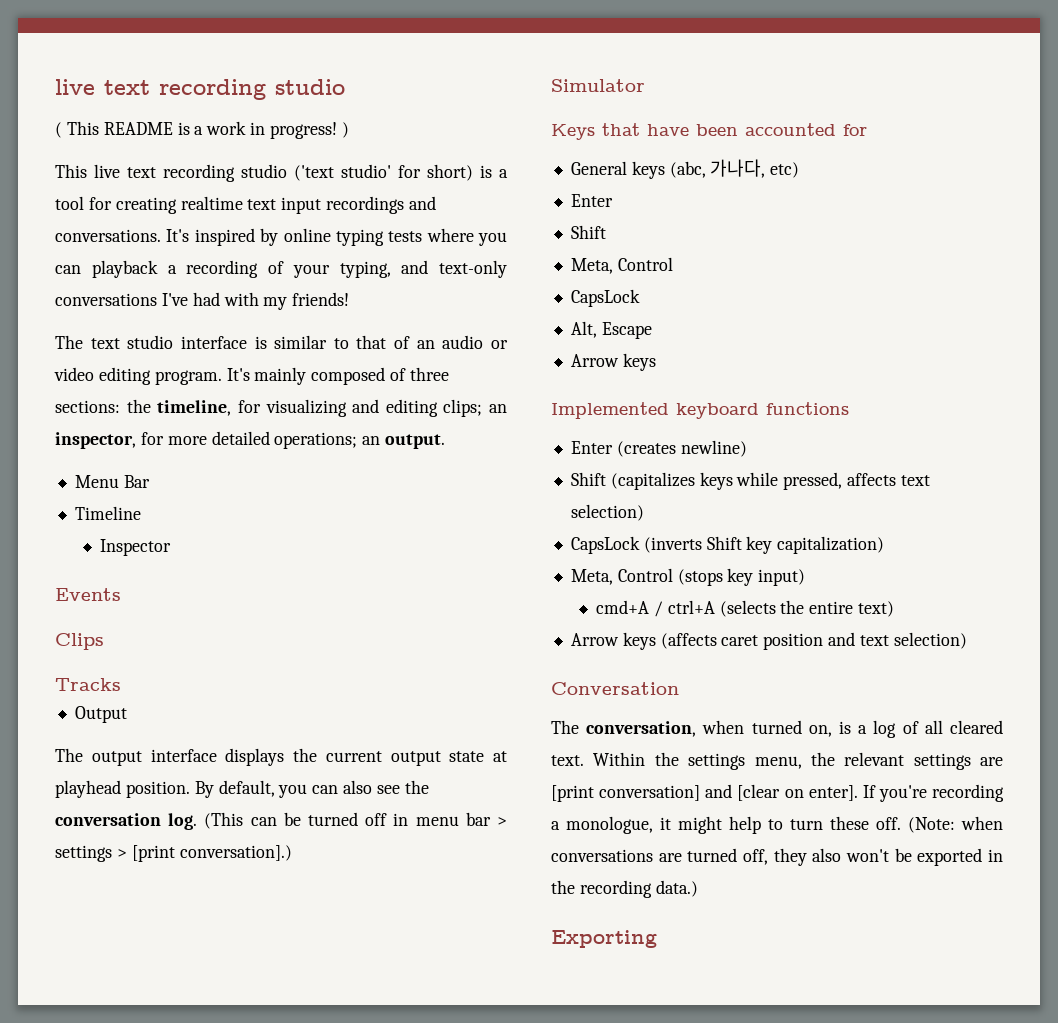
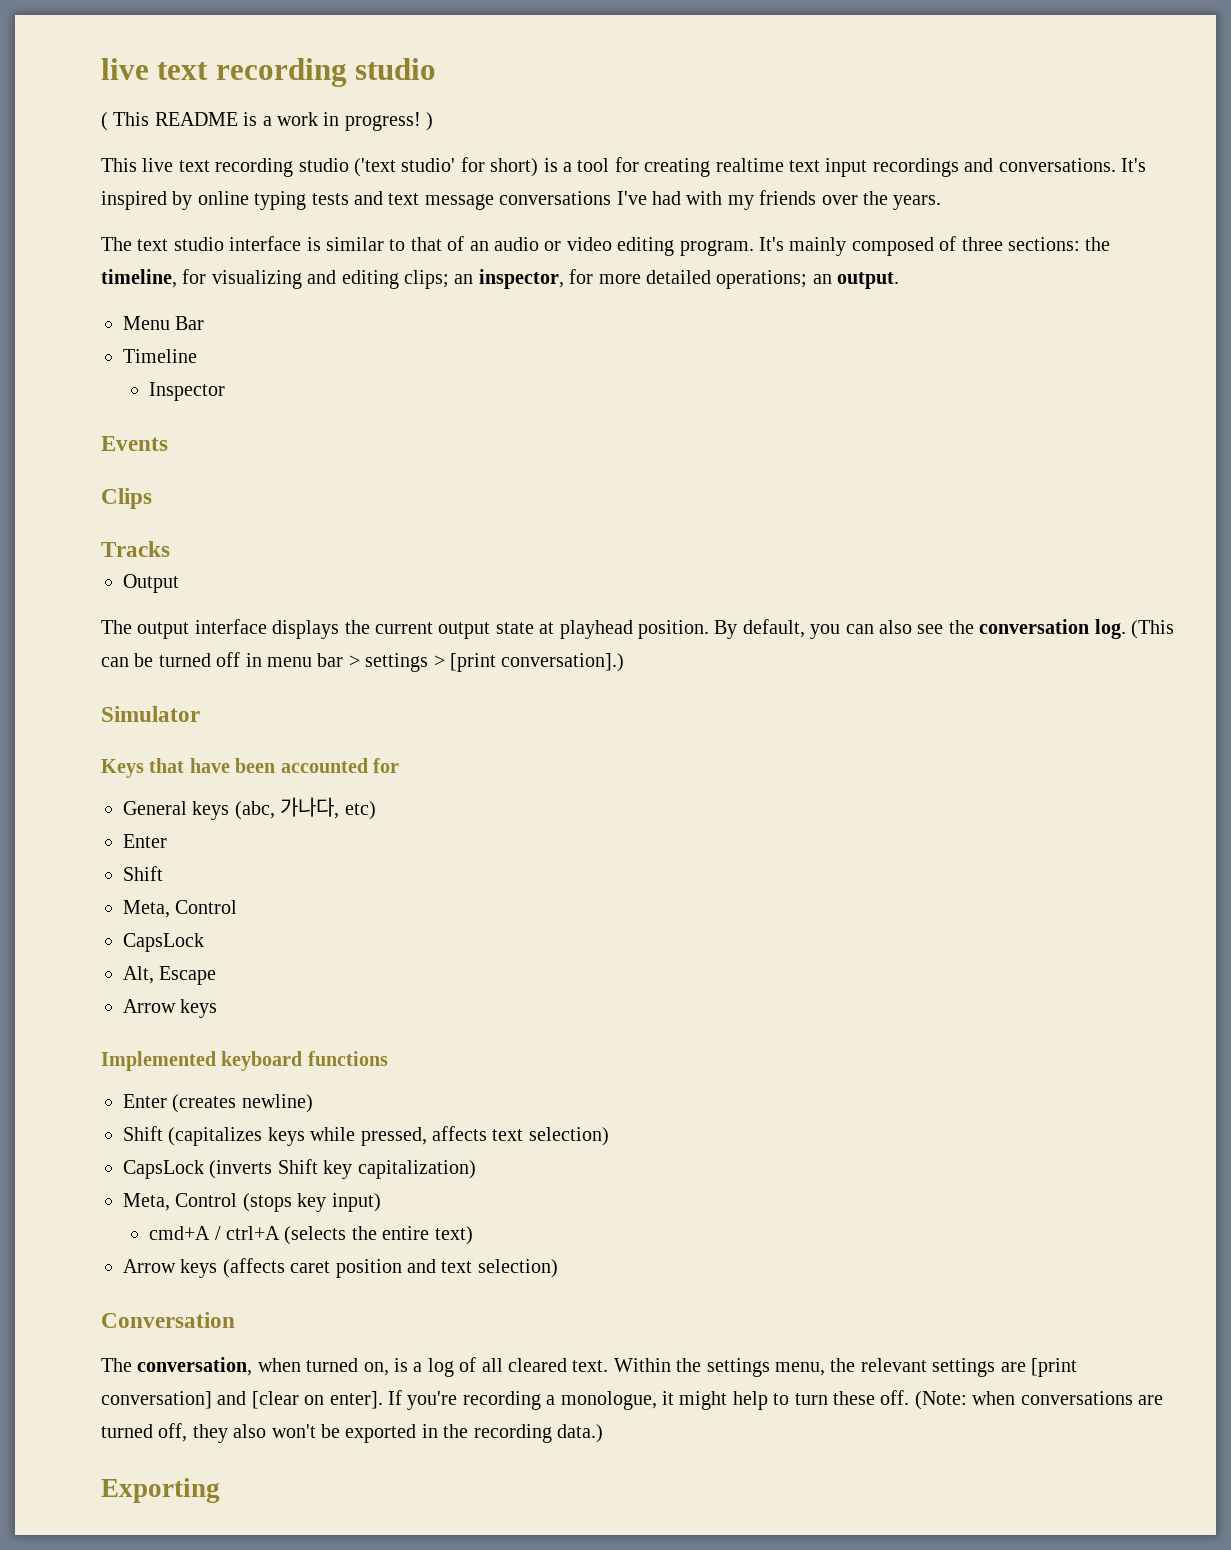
- It's inspired by online typing tests where you can playback a recording of your typing, and text-only conversations I've had with my friends!
+ It's inspired by online typing tests and text message conversations I've had with my friends over the years.

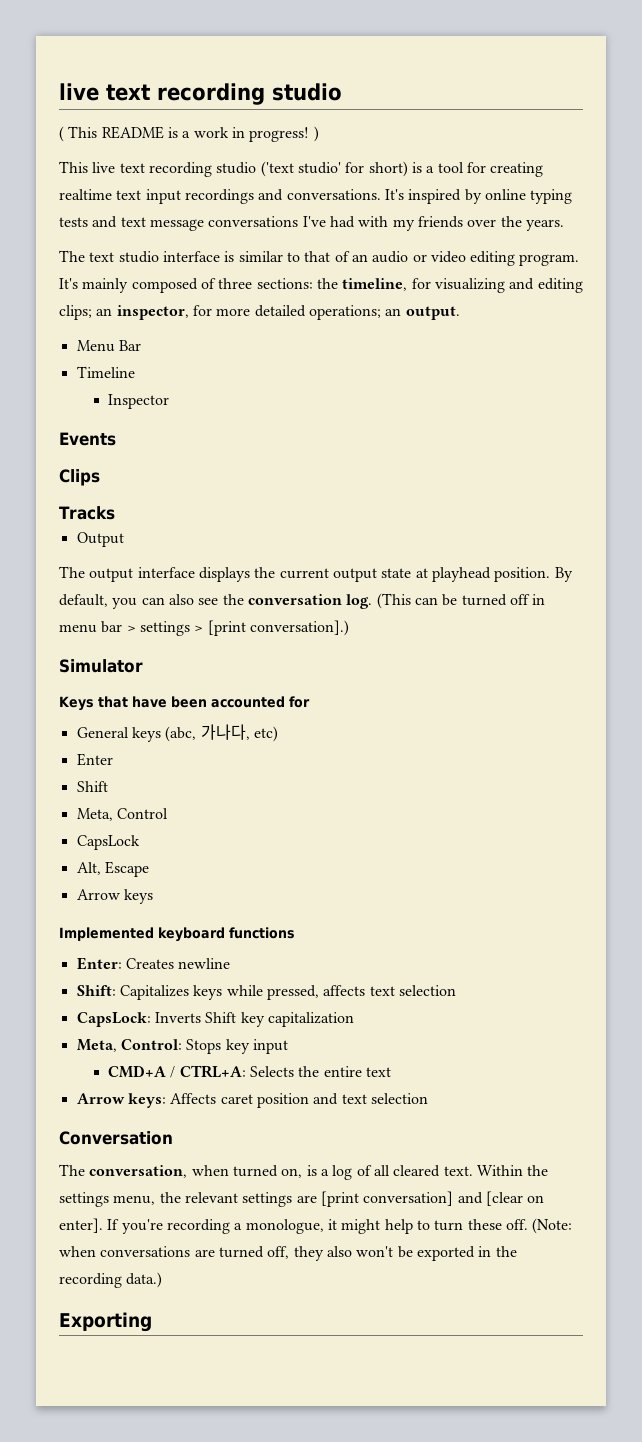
- Enter (creates newline)
- Shift (capitalizes keys while pressed, affects text selection)
- CapsLock (inverts Shift key capitalization)
- Meta, Control (stops key input)
- cmd+A / ctrl+A (selects the entire text)
- Arrow keys (affects caret position and text selection)
+ Enter: Creates newline
+ Shift: Capitalizes keys while pressed, affects text selection
+ CapsLock: Inverts Shift key capitalization
+ Meta, Control: Stops key input
+ CMD+A / CTRL+A: Selects the entire text
+ Arrow keys: Affects caret position and text selection

